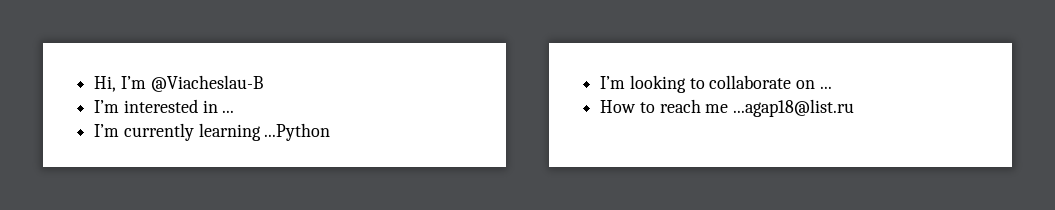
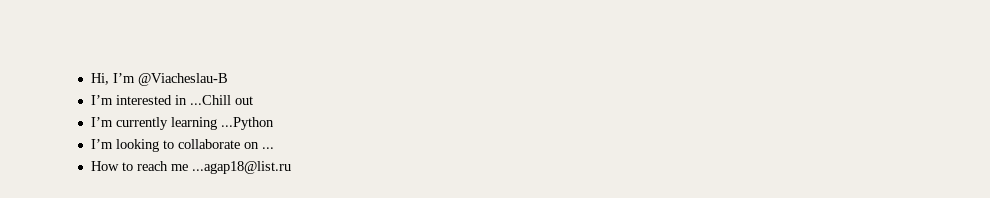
- I’m interested in ...
+ I’m interested in ...Chill out

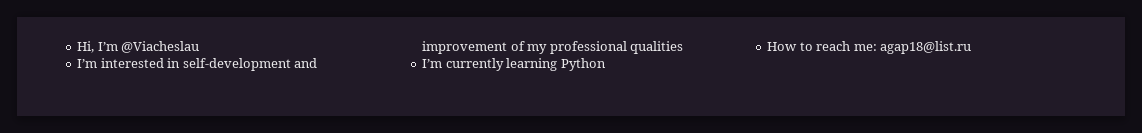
- Hi, I’m @Viacheslau-B
+ Hi, I’m @Viacheslau
- I’m interested in ...Chill out
- I’m currently learning ...Python
- I’m looking to collaborate on ...
+ I’m interested in self-development and improvement of my professional qualities
+ I’m currently learning Python
- How to reach me ...agap18@list.ru
+ How to reach me: agap18@list.ru

